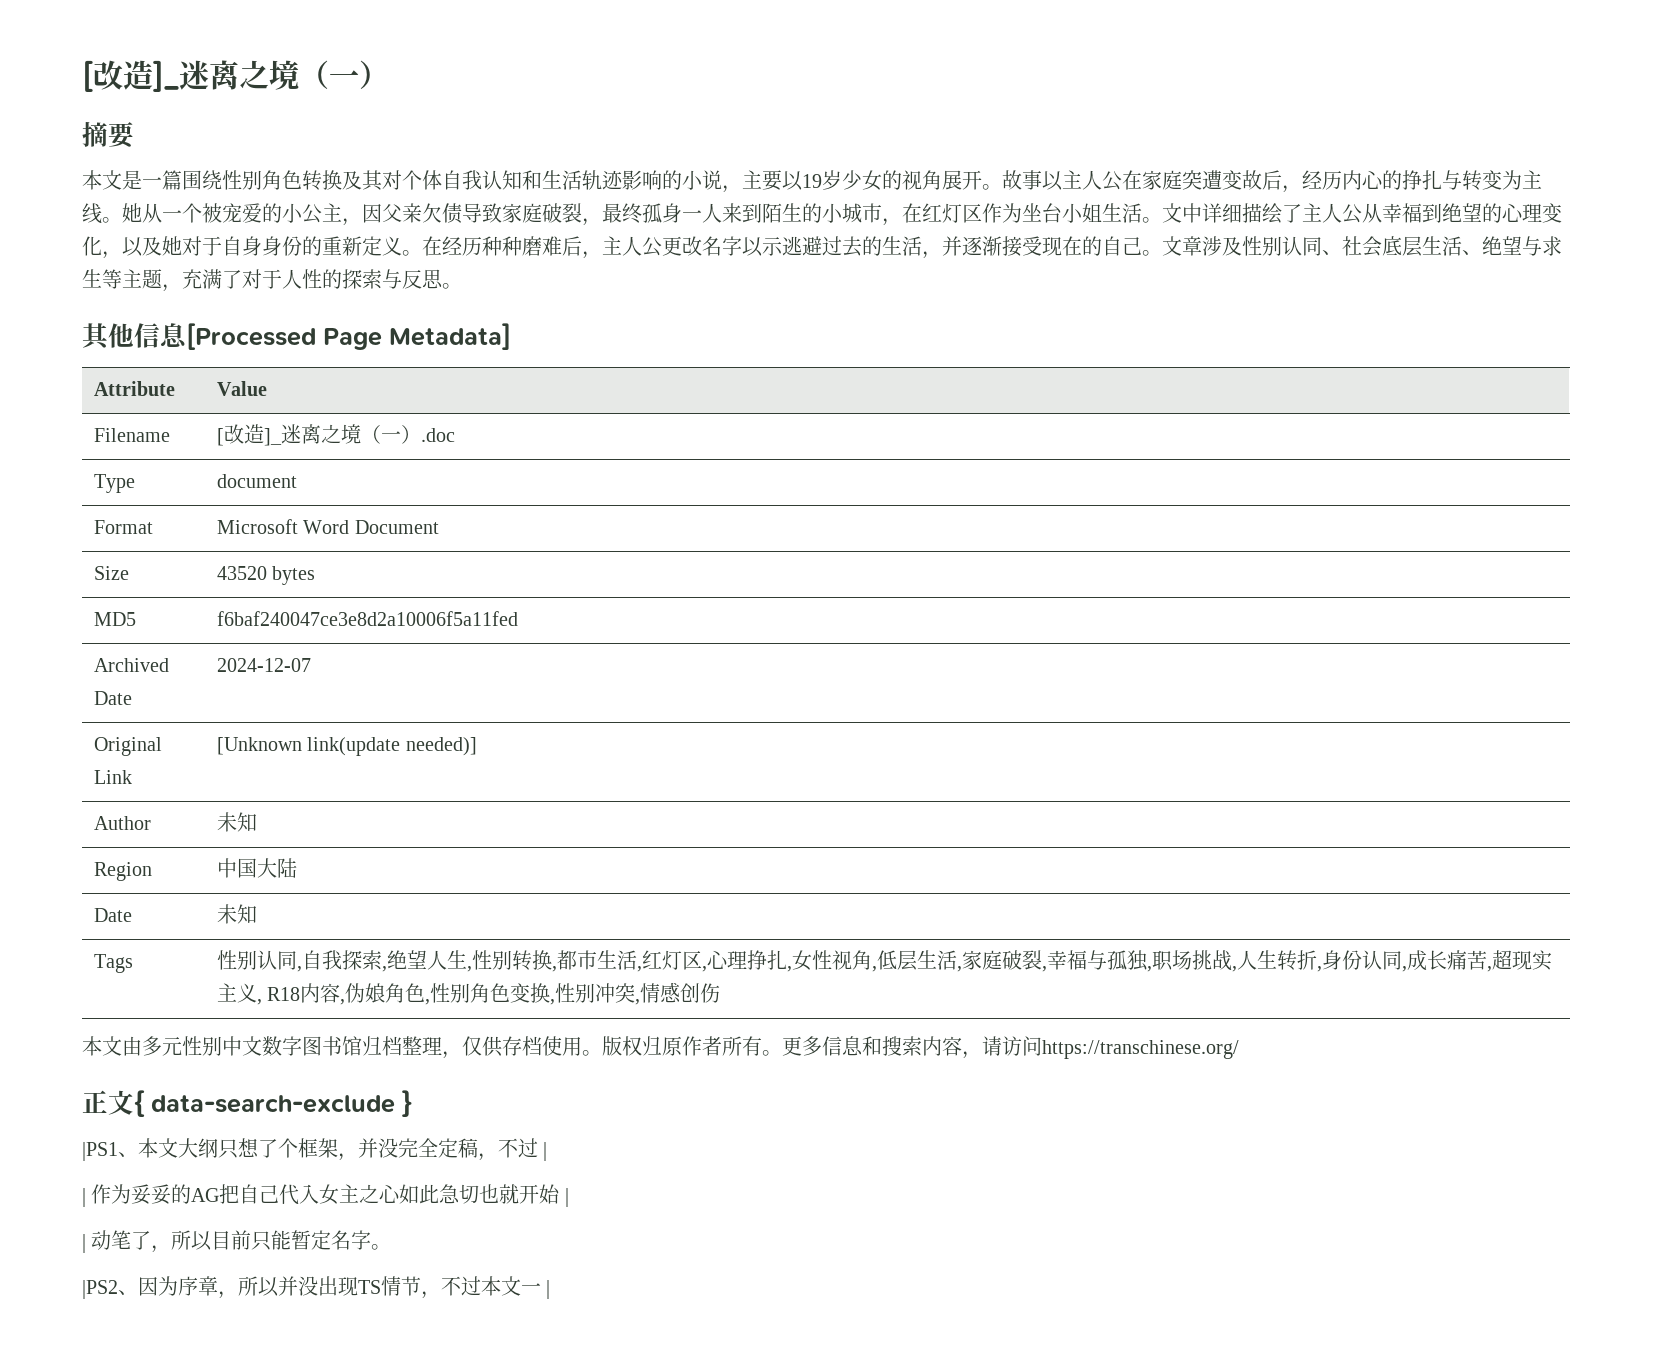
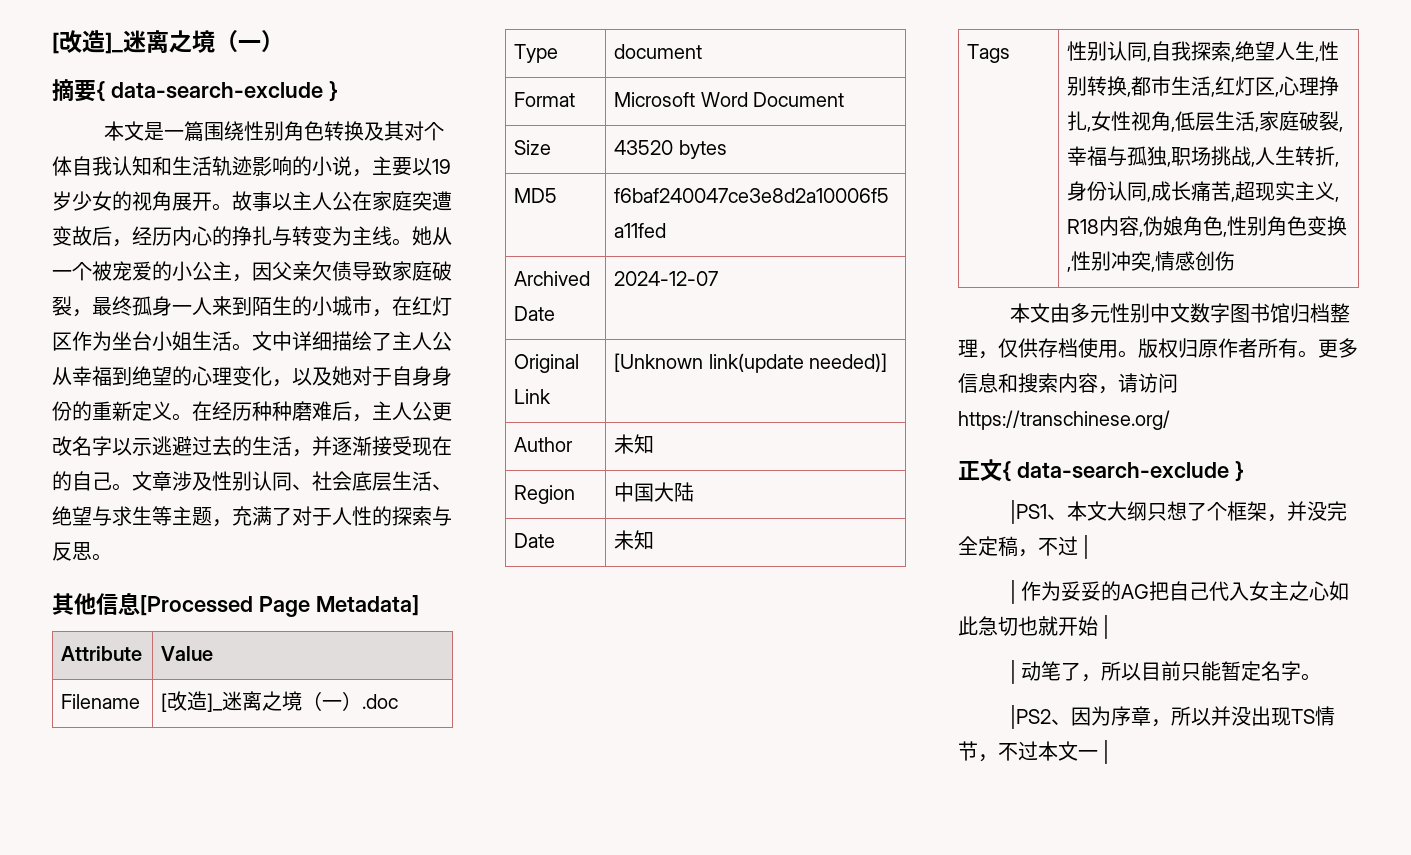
- 摘要
+ 摘要{ data-search-exclude }

